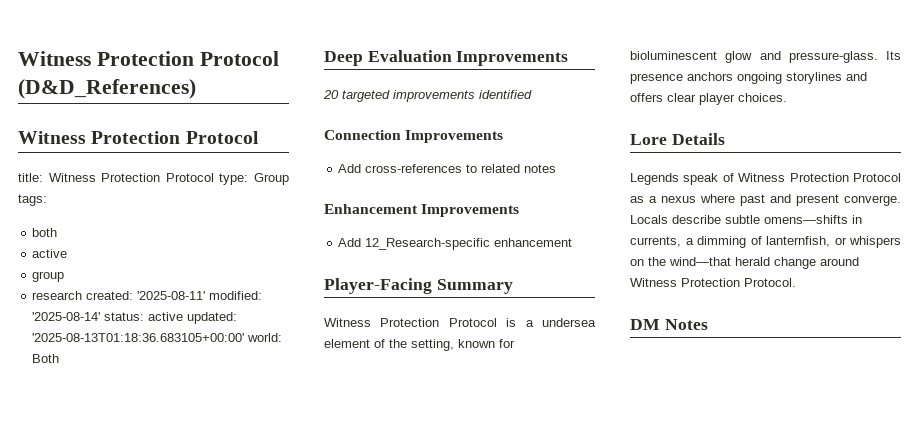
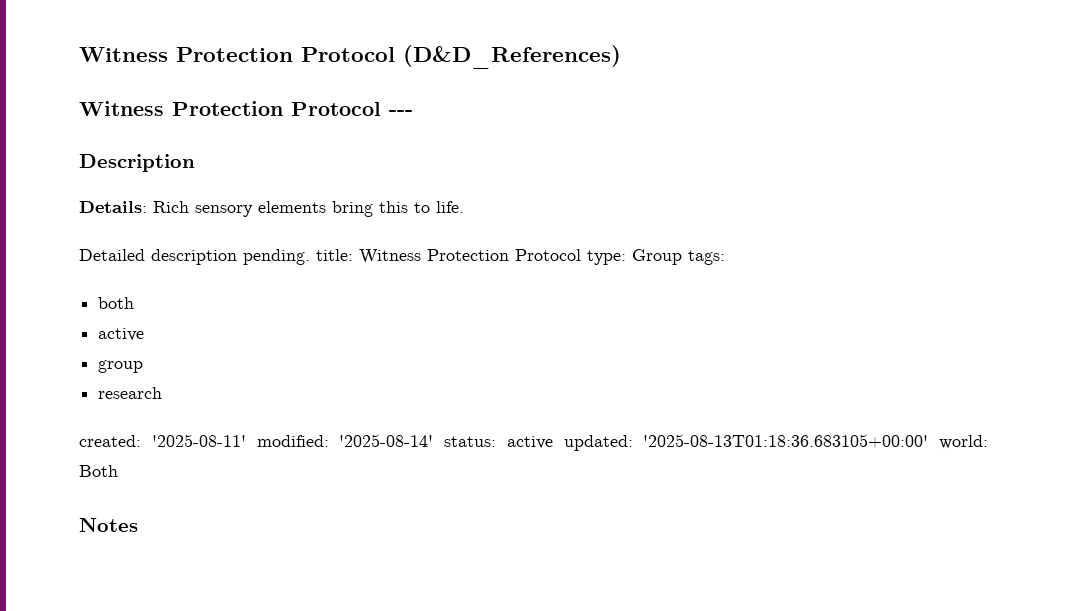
  Witness Protection Protocol (D&D_References)
- Witness Protection Protocol
- title: Witness Protection Protocol type: Group tags:
+ Witness Protection Protocol ---
+ Description
+ Details: Rich sensory elements bring this to life.
+ Detailed description pending. title: Witness Protection Protocol type: Group tags:
- research created: '2025-08-11' modified: '2025-08-14' status: active updated: '2025-08-13T01:18:36.683105+00:00' world: Both
+ research
+ created: '2025-08-11' modified: '2025-08-14' status: active updated: '2025-08-13T01:18:36.683105+00:00' world: Both
- Deep Evaluation Improvements
- 20 targeted improvements identified
- Connection Improvements
- Add cross-references to related notes
- Enhancement Improvements
- Add 12_Research-specific enhancement
- Player-Facing Summary
- Witness Protection Protocol is a undersea element of the setting, known for bioluminescent glow and pressure-glass. Its presence anchors ongoing storylines and offers clear player choices.
- Lore Details
- Legends speak of Witness Protection Protocol as a nexus where past and present converge. Locals describe subtle omens—shifts in currents, a dimming of lanternfish, or whispers on the wind—that herald change around Witness Protection Protocol.
- DM Notes
+ Notes

